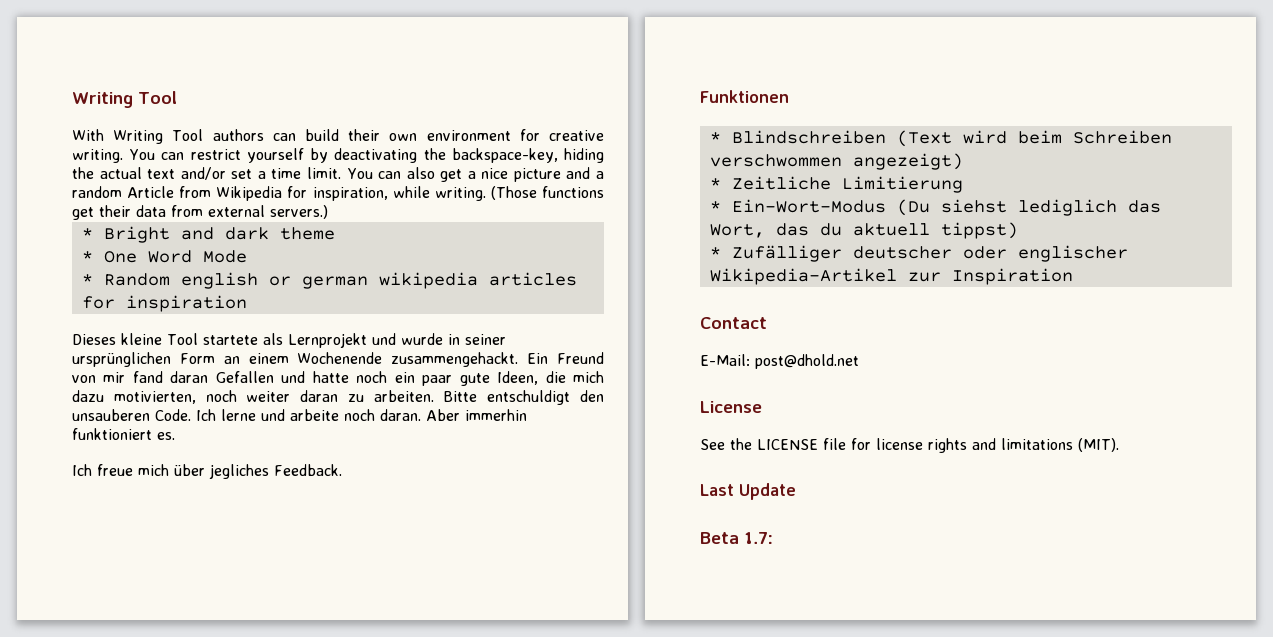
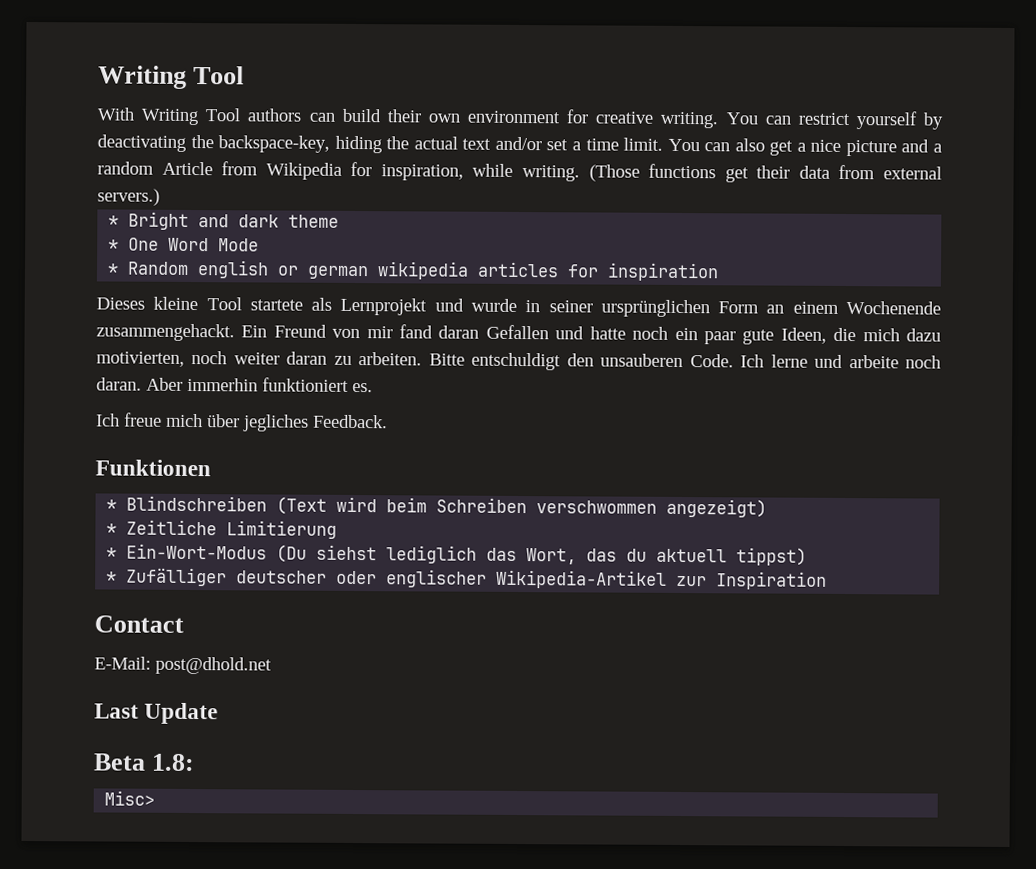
- License
- See the LICENSE file for license rights and limitations (MIT).
- Beta 1.7:
+ Beta 1.8:
+ Misc>

